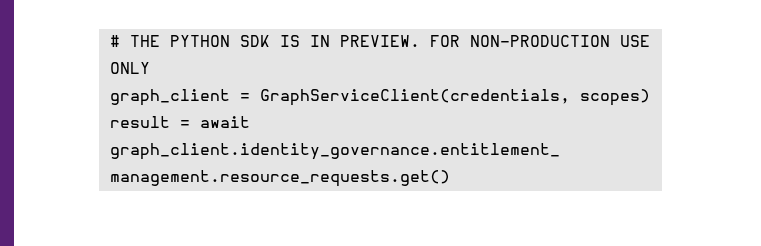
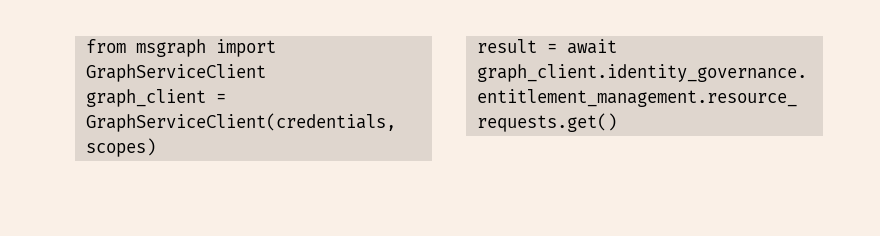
- # THE PYTHON SDK IS IN PREVIEW. FOR NON-PRODUCTION USE ONLY
+ from msgraph import GraphServiceClient

